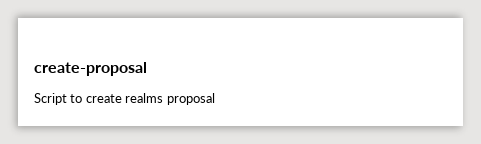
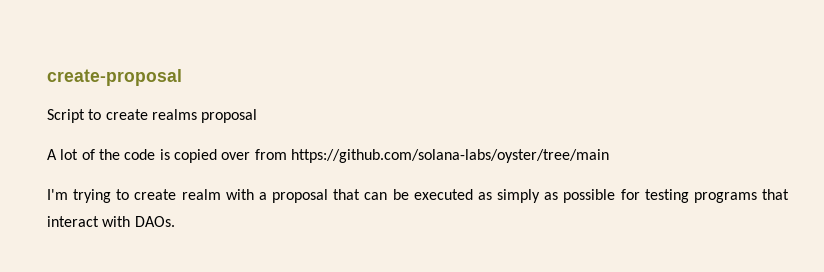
+ A lot of the code is copied over from https://github.com/solana-labs/oyster/tree/main
+ I'm trying to create realm with a proposal that can be executed as simply as possible for testing programs that interact with DAOs.

